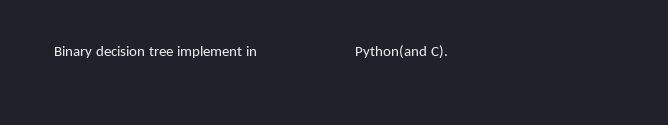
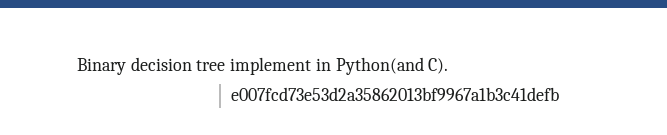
+ e007fcd73e53d2a35862013bf9967a1b3c41defb

